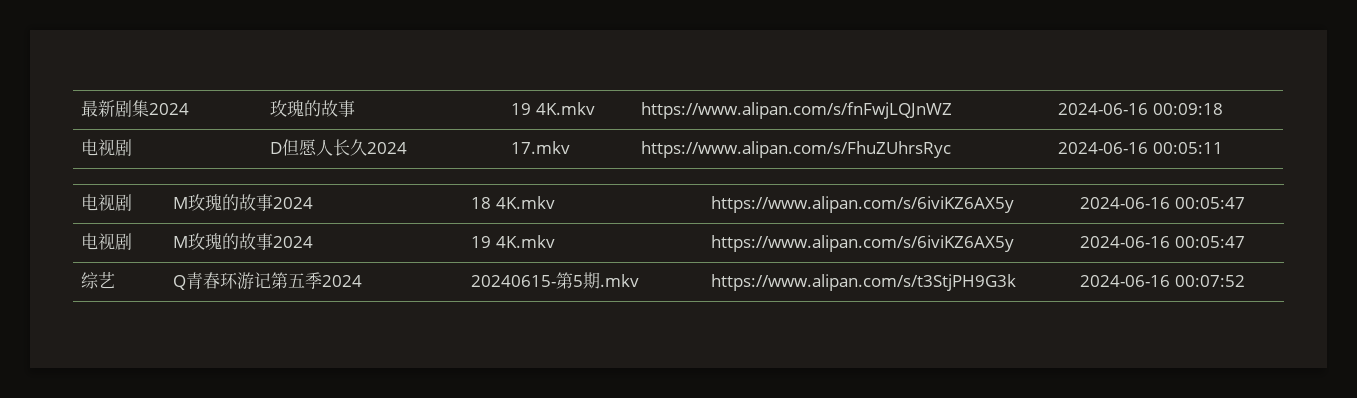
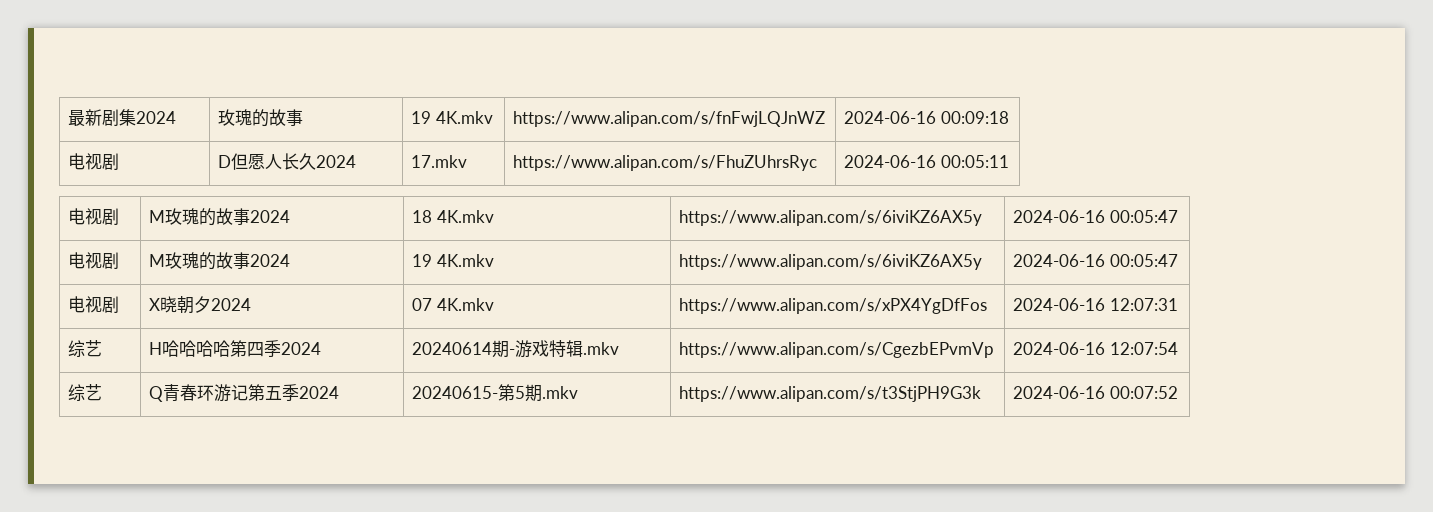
+ 电视剧 | X晓朝夕2024 | 07 4K.mkv | https://www.alipan.com/s/xPX4YgDfFos | 2024-06-16 12:07:31
+ 综艺 | H哈哈哈哈第四季2024 | 20240614期-游戏特辑.mkv | https://www.alipan.com/s/CgezbEPvmVp | 2024-06-16 12:07:54

